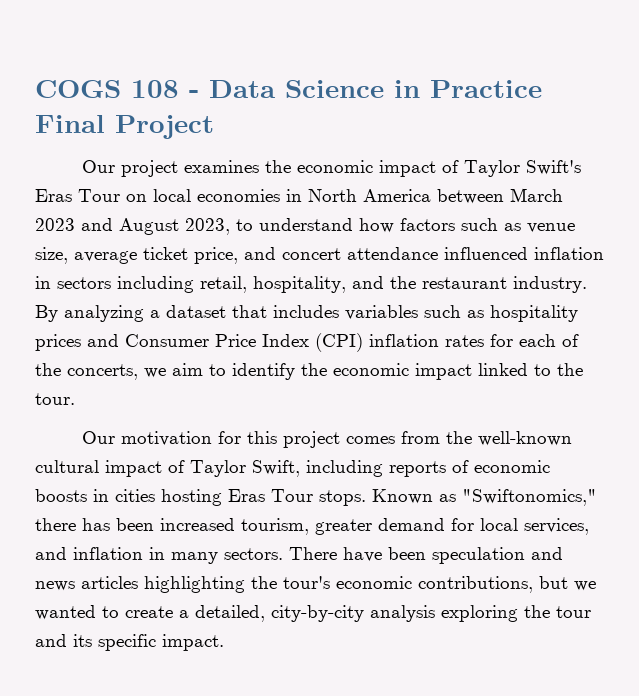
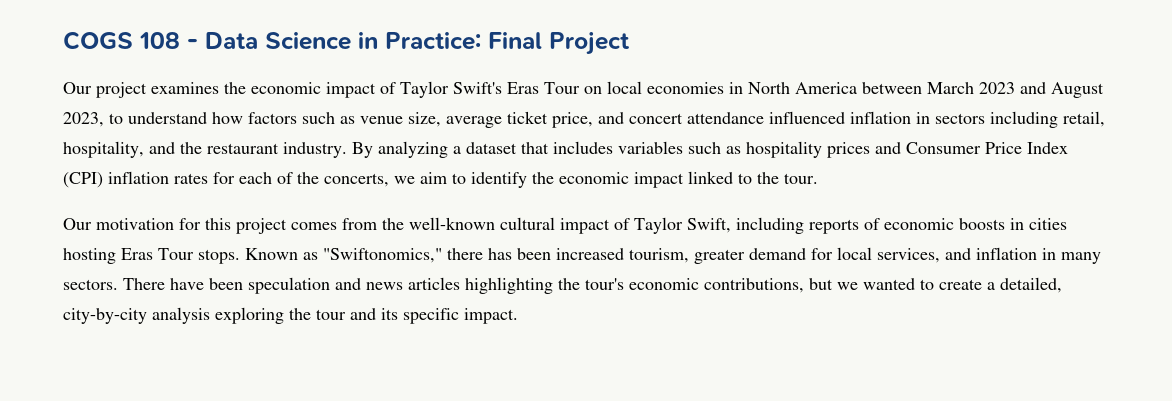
- COGS 108 - Data Science in Practice Final Project
+ COGS 108 - Data Science in Practice: Final Project

